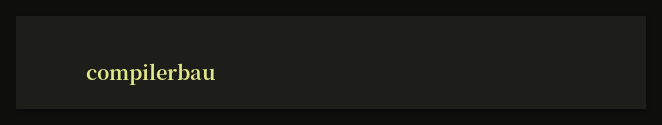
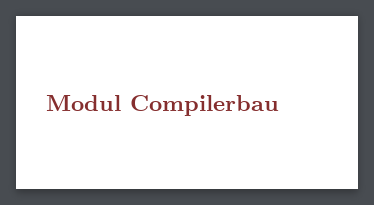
- compilerbau
+ Modul Compilerbau

